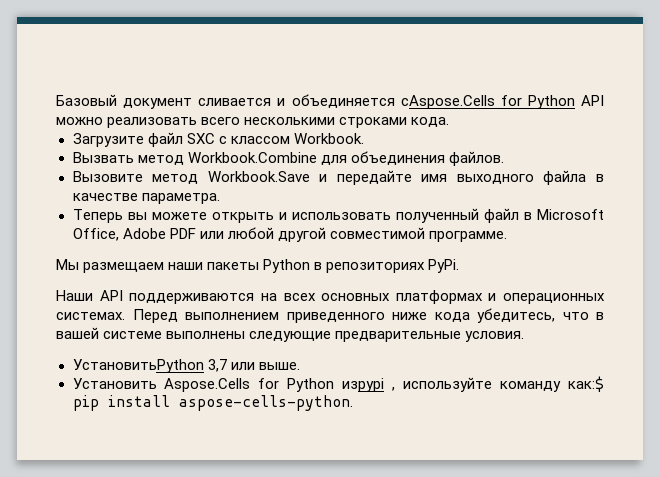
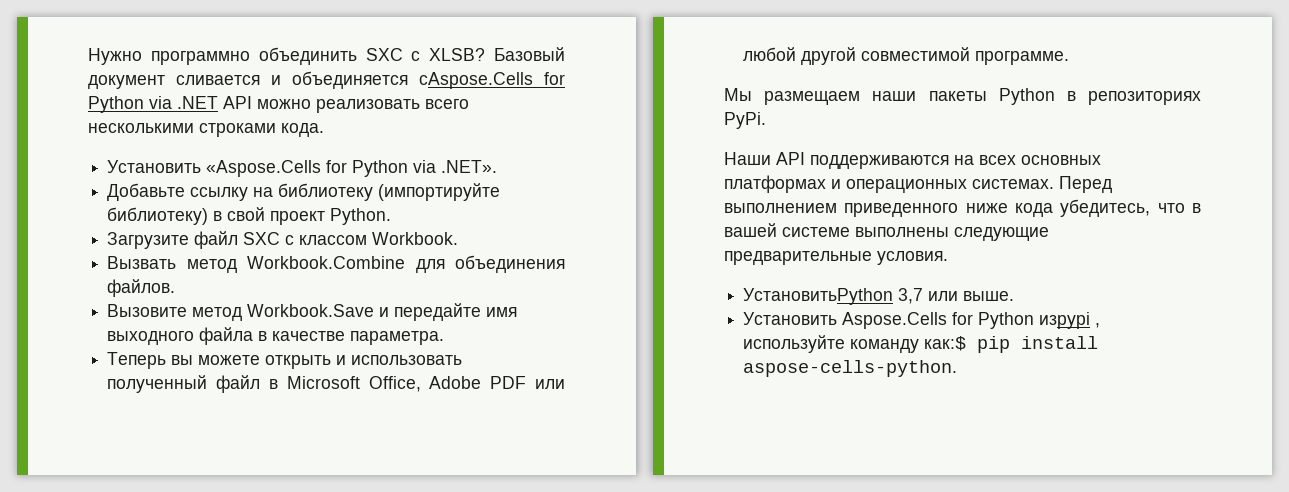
+ Нужно программно объединить SXC с XLSB?
- Базовый документ сливается и объединяется сAspose.Cells for Python API можно реализовать всего несколькими строками кода.
+ Базовый документ сливается и объединяется сAspose.Cells for Python via .NET API можно реализовать всего несколькими строками кода.
+ Установить «Aspose.Cells for Python via .NET».
+ Добавьте ссылку на библиотеку (импортируйте библиотеку) в свой проект Python.

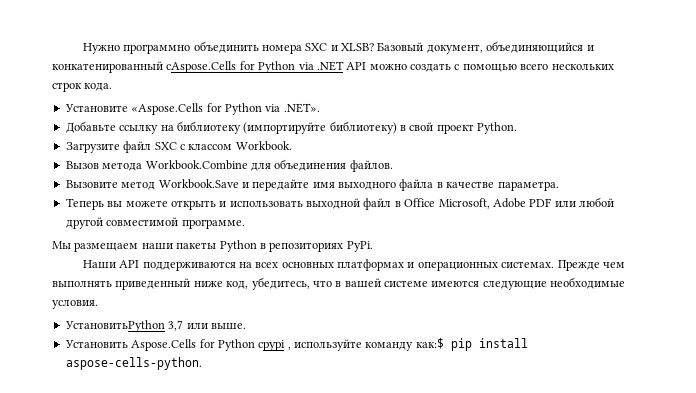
- Нужно программно объединить SXC с XLSB? Базовый документ сливается и объединяется сAspose.Cells for Python via .NET API можно реализовать всего несколькими строками кода.
+ Нужно программно объединить номера SXC и XLSB? Базовый документ, объединяющийся и конкатенированный сAspose.Cells for Python via .NET API можно создать с помощью всего нескольких строк кода.
- Установить «Aspose.Cells for Python via .NET».
+ Установите «Aspose.Cells for Python via .NET».
- Вызвать метод Workbook.Combine для объединения файлов.
+ Вызов метода Workbook.Combine для объединения файлов.
- Теперь вы можете открыть и использовать полученный файл в Microsoft Office, Adobe PDF или любой другой совместимой программе.
+ Теперь вы можете открыть и использовать выходной файл в Office Microsoft, Adobe PDF или любой другой совместимой программе.
- Перед выполнением приведенного ниже кода убедитесь, что в вашей системе выполнены следующие предварительные условия.
+ Прежде чем выполнять приведенный ниже код, убедитесь, что в вашей системе имеются следующие необходимые условия.
- Установить Aspose.Cells for Python изpypi , используйте команду как:$ pip install aspose-cells-python.
+ Установить Aspose.Cells for Python сpypi , используйте команду как:$ pip install aspose-cells-python.

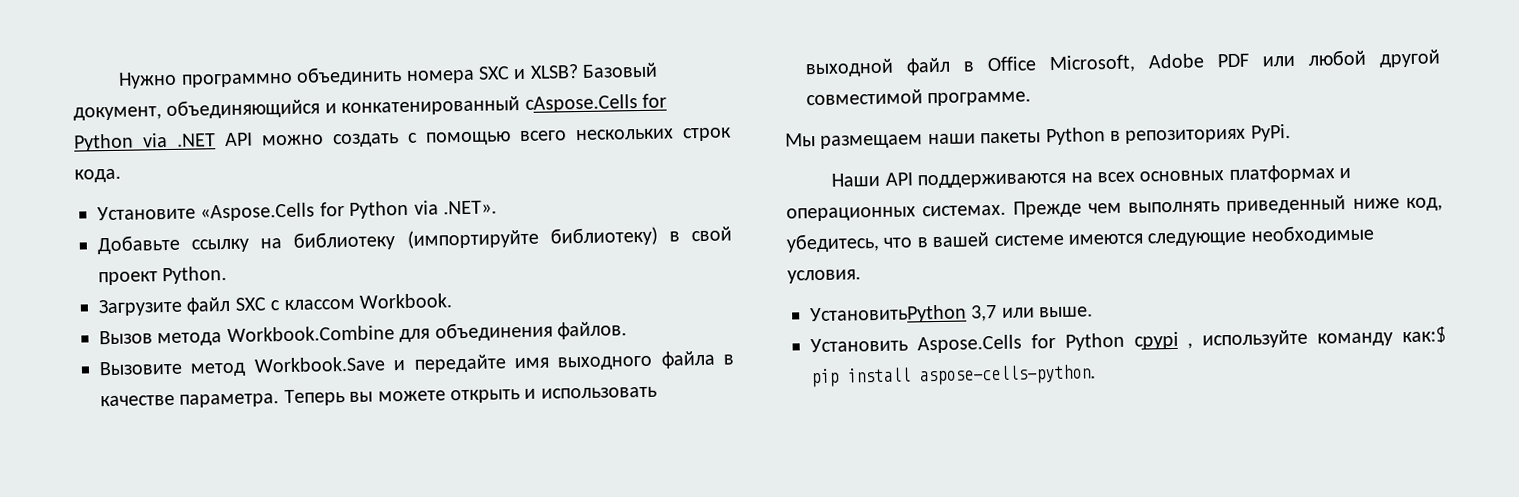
- Вызовите метод Workbook.Save и передайте имя выходного файла в качестве параметра.
- Теперь вы можете открыть и использовать выходной файл в Office Microsoft, Adobe PDF или любой другой совместимой программе.
+ Вызовите метод Workbook.Save и передайте имя выходного файла в качестве параметра. Теперь вы можете открыть и использовать выходной файл в Office Microsoft, Adobe PDF или любой другой совместимой программе.

